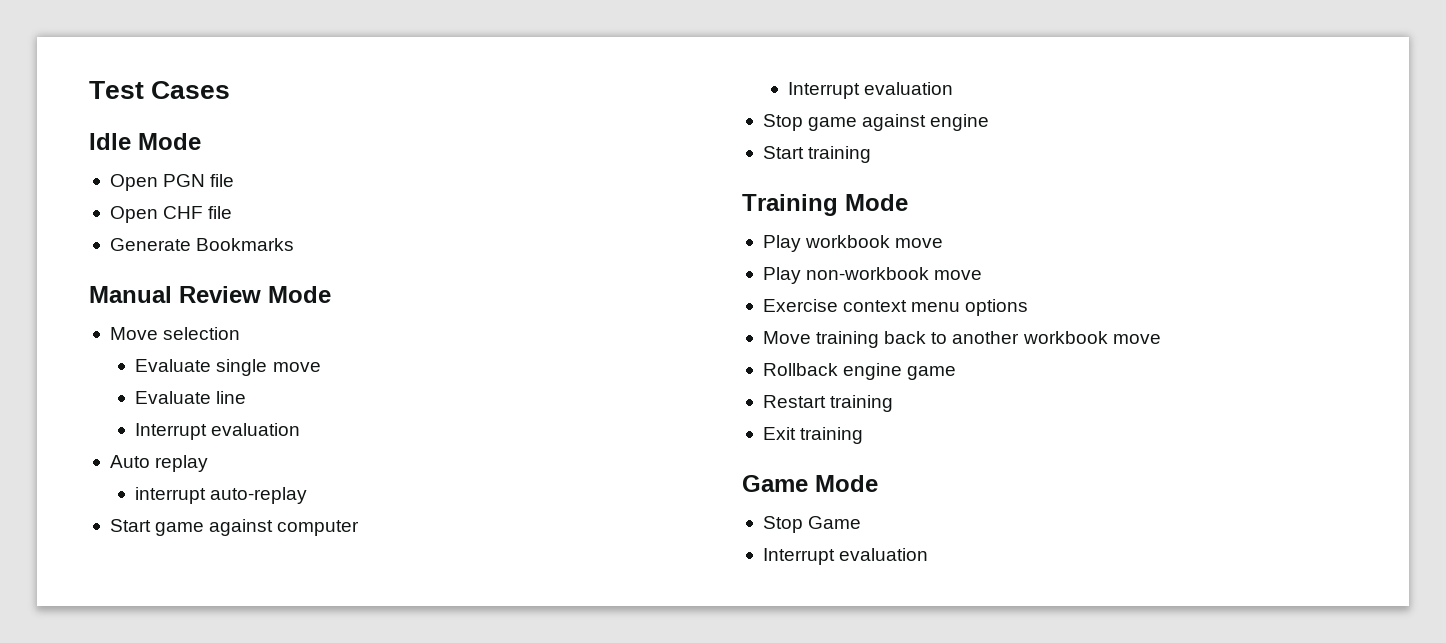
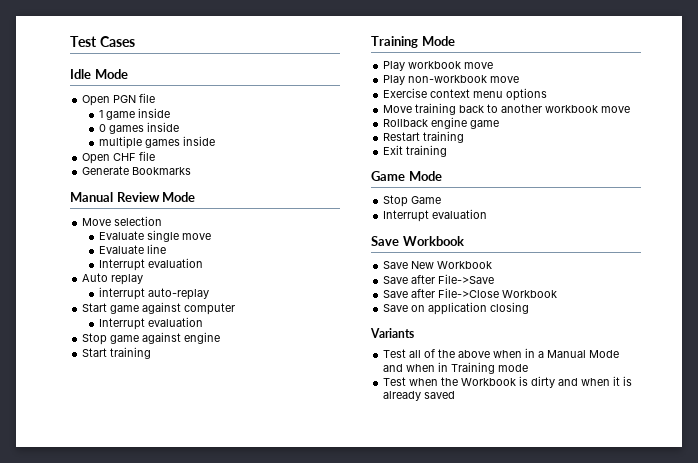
+ 1 game inside
+ 0 games inside
+ multiple games inside
+ Save Workbook
+ Save New Workbook
+ Save after File->Save
+ Save after File->Close Workbook
+ Save on application closing
+ Variants
+ Test all of the above when in a Manual Mode and when in Training mode
+ Test when the Workbook is dirty and when it is already saved

